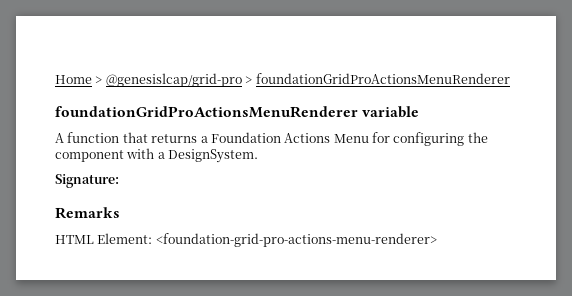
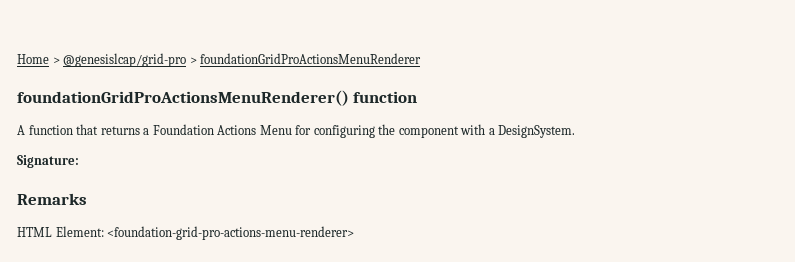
- foundationGridProActionsMenuRenderer variable
+ foundationGridProActionsMenuRenderer() function

